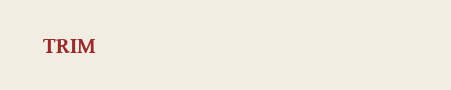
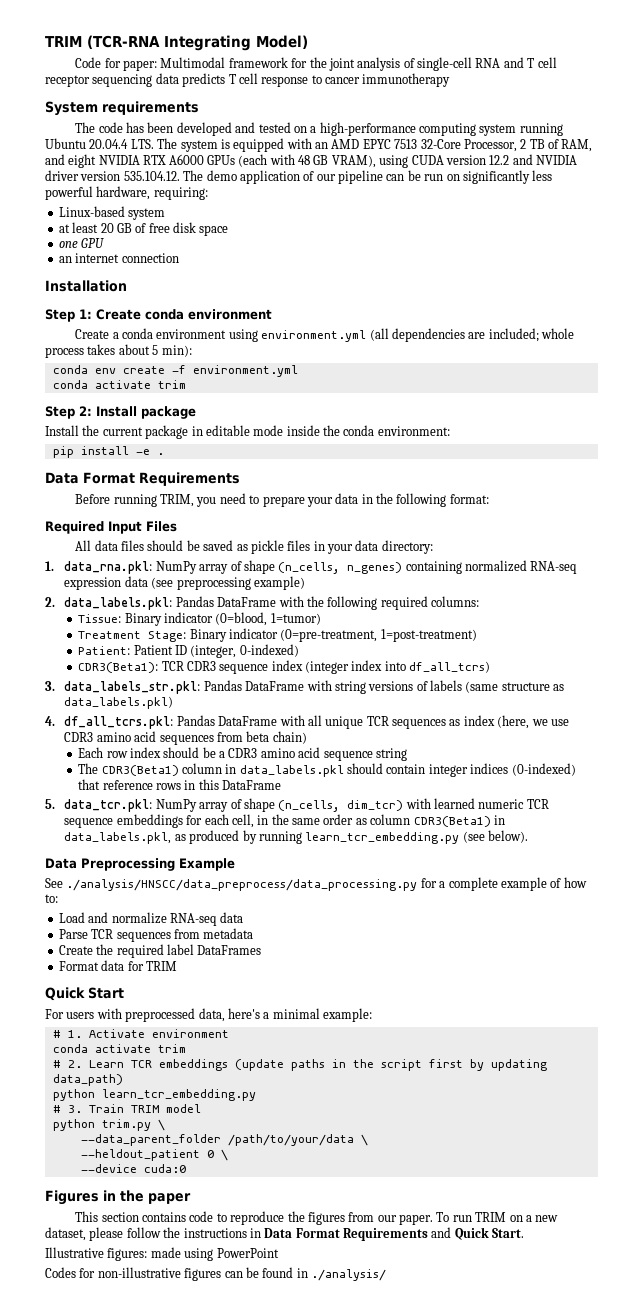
- TRIM
+ TRIM (TCR-RNA Integrating Model)
+ Code for paper: Multimodal framework for the joint analysis of single-cell RNA and T cell receptor sequencing data predicts T cell response to cancer immunotherapy
+ System requirements
+ The code has been developed and tested on a high-performance computing system running Ubuntu 20.04.4 LTS. The system is equipped with an AMD EPYC 7513 32-Core Processor, 2 TB of RAM, and eight NVIDIA RTX A6000 GPUs (each with 48 GB VRAM), using CUDA version 12.2 and NVIDIA driver version 535.104.12. The demo application of our pipeline can be run on significantly less powerful hardware, requiring:
+ Linux-based system
+ at least 20 GB of free disk space
+ one GPU
+ an internet connection
+ Installation
+ Step 1: Create conda environment
+ Create a conda environment using environment.yml (all dependencies are included; whole process takes about 5 min):
+ conda env create -f environment.yml
+ conda activate trim
+ Step 2: Install package
+ Install the current package in editable mode inside the conda environment:
+ pip install -e .
+ Data Format Requirements
+ Before running TRIM, you need to prepare your data in the following format:
+ Required Input Files
+ All data files should be saved as pickle files in your data directory:
+ 1. data_rna.pkl: NumPy array of shape (n_cells, n_genes) containing normalized RNA-seq expression data (see preprocessing example)
+ 2. data_labels.pkl: Pandas DataFrame with the following required columns:
+ Tissue: Binary indicator (0=blood, 1=tumor)
+ Treatment Stage: Binary indicator (0=pre-treatment, 1=post-treatment)
+ Patient: Patient ID (integer, 0-indexed)
+ CDR3(Beta1): TCR CDR3 sequence index (integer index into df_all_tcrs)
+ 3. data_labels_str.pkl: Pandas DataFrame with string versions of labels (same structure as data_labels.pkl)
+ 4. df_all_tcrs.pkl: Pandas DataFrame with all unique TCR sequences as index (here, we use CDR3 amino acid sequences from beta chain)
+ Each row index should be a CDR3 amino acid sequence string
+ The CDR3(Beta1) column in data_labels.pkl should contain integer indices (0-indexed) that reference rows in this DataFrame
+ 5. data_tcr.pkl: NumPy array of shape (n_cells, dim_tcr) with learned numeric TCR sequence embeddings for each cell, in the same order as column CDR3(Beta1) in data_labels.pkl, as produced by running learn_tcr_embedding.py (see below).
+ Data Preprocessing Example
+ See ./analysis/HNSCC/data_preprocess/data_processing.py for a complete example of how to:
+ Load and normalize RNA-seq data
+ Parse TCR sequences from metadata
+ Create the required label DataFrames
+ Format data for TRIM
+ Quick Start
+ For users with preprocessed data, here's a minimal example:
+ # 1. Activate environment
+ conda activate trim
+ # 2. Learn TCR embeddings (update paths in the script first by updating data_path)
+ python learn_tcr_embedding.py
+ # 3. Train TRIM model
+ python trim.py \
+ --data_parent_folder /path/to/your/data \
+ --heldout_patient 0 \
+ --device cuda:0
+ Figures in the paper
+ This section contains code to reproduce the figures from our paper. To run TRIM on a new dataset, please follow the instructions in Data Format Requirements and Quick Start.
+ Illustrative figures: made using PowerPoint
+ Codes for non-illustrative figures can be found in ./analysis/

